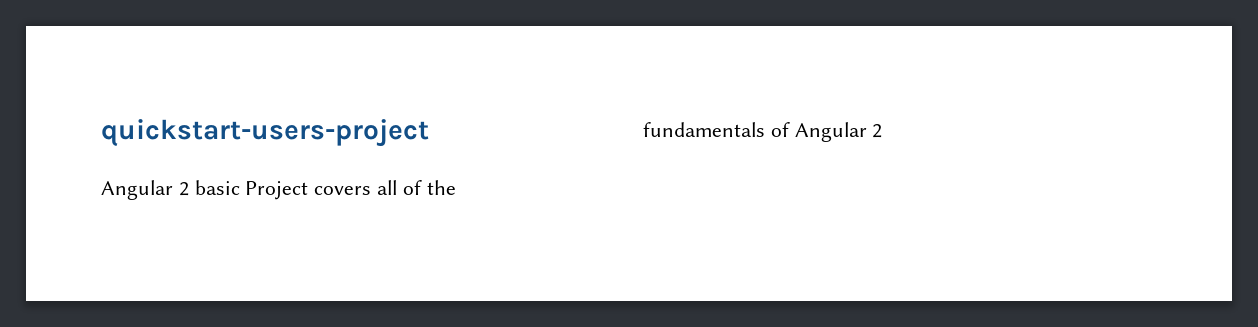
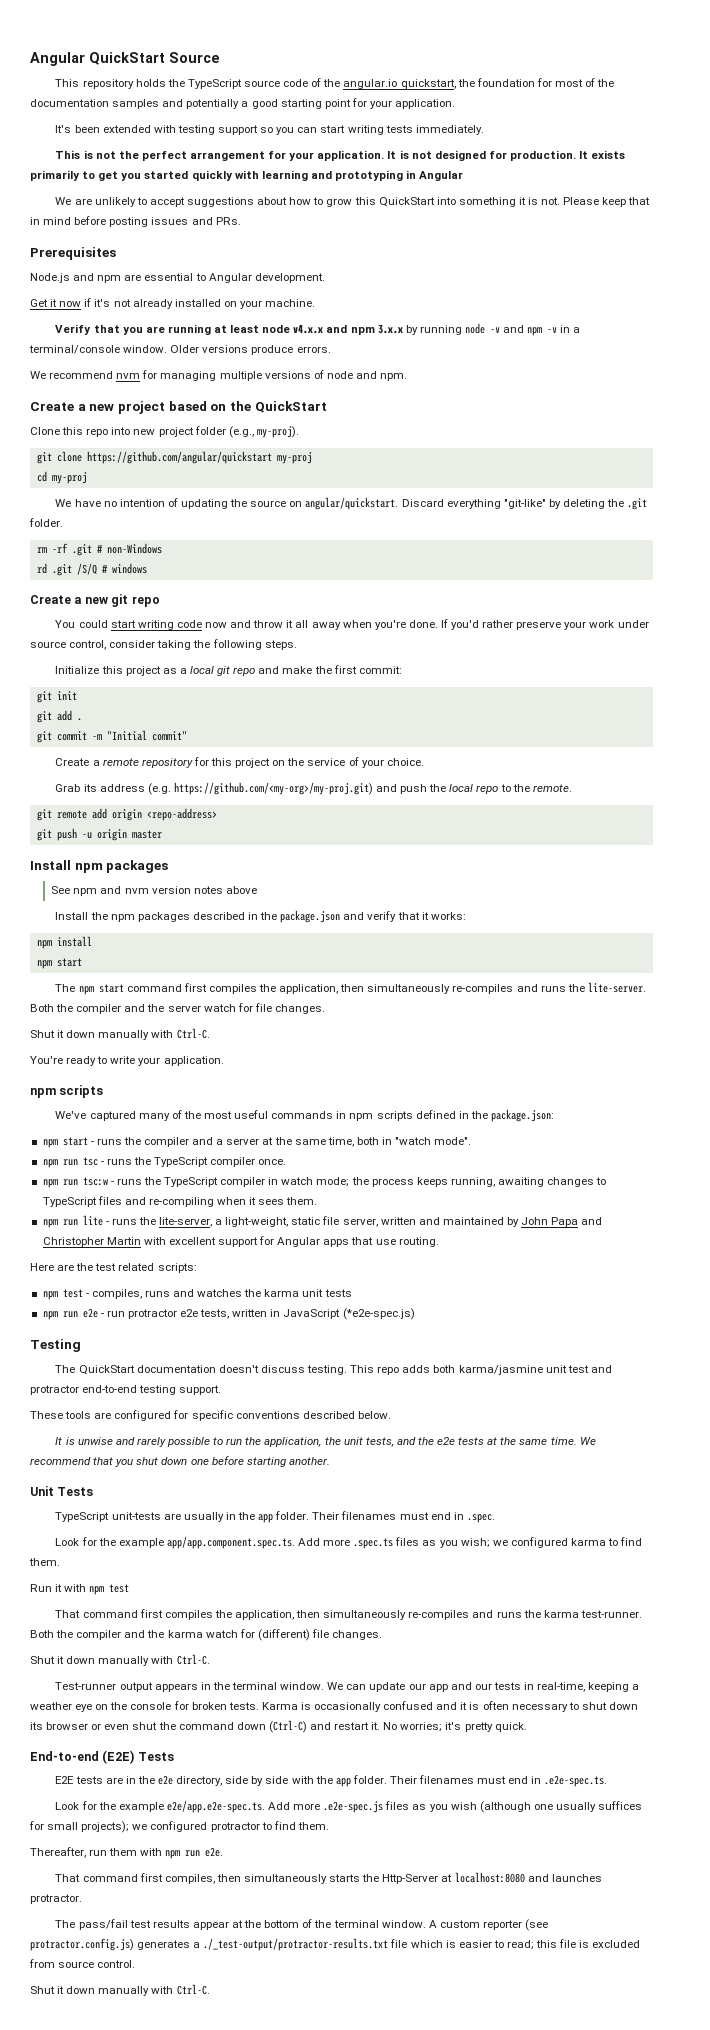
- quickstart-users-project
- Angular 2 basic Project covers all of the fundamentals of Angular 2
+ Angular QuickStart Source
+ This repository holds the TypeScript source code of the angular.io quickstart, the foundation for most of the documentation samples and potentially a good starting point for your application.
+ It's been extended with testing support so you can start writing tests immediately.
+ This is not the perfect arrangement for your application. It is not designed for production. It exists primarily to get you started quickly with learning and prototyping in Angular
+ We are unlikely to accept suggestions about how to grow this QuickStart into something it is not. Please keep that in mind before posting issues and PRs.
+ Prerequisites
+ Node.js and npm are essential to Angular development.
+ Get it now if it's not already installed on your machine.
+ Verify that you are running at least node v4.x.x and npm 3.x.x by running node -v and npm -v in a terminal/console window. Older versions produce errors.
+ We recommend nvm for managing multiple versions of node and npm.
+ Create a new project based on the QuickStart
+ Clone this repo into new project folder (e.g., my-proj).
+ git clone https://github.com/angular/quickstart my-proj
+ cd my-proj
+ We have no intention of updating the source on angular/quickstart. Discard everything "git-like" by deleting the .git folder.
+ rm -rf .git # non-Windows
+ rd .git /S/Q # windows
+ Create a new git repo
+ You could start writing code now and throw it all away when you're done. If you'd rather preserve your work under source control, consider taking the following steps.
+ Initialize this project as a local git repo and make the first commit:
+ git init
+ git add .
+ git commit -m "Initial commit"
+ Create a remote repository for this project on the service of your choice.
+ Grab its address (e.g. https://github.com/<my-org>/my-proj.git) and push the local repo to the remote.
+ git remote add origin <repo-address>
+ git push -u origin master
+ Install npm packages
+ See npm and nvm version notes above
+ Install the npm packages described in the package.json and verify that it works:
+ npm install
+ npm start
+ The npm start command first compiles the application, then simultaneously re-compiles and runs the lite-server. Both the compiler and the server watch for file changes.
+ Shut it down manually with Ctrl-C.
+ You're ready to write your application.
+ npm scripts
+ We've captured many of the most useful commands in npm scripts defined in the package.json:
+ npm start - runs the compiler and a server at the same time, both in "watch mode".
+ npm run tsc - runs the TypeScript compiler once.
+ npm run tsc:w - runs the TypeScript compiler in watch mode; the process keeps running, awaiting changes to TypeScript files and re-compiling when it sees them.
+ npm run lite - runs the lite-server, a light-weight, static file server, written and maintained by John Papa and Christopher Martin with excellent support for Angular apps that use routing.
+ Here are the test related scripts:
+ npm test - compiles, runs and watches the karma unit tests
+ npm run e2e - run protractor e2e tests, written in JavaScript (*e2e-spec.js)
+ Testing
+ The QuickStart documentation doesn't discuss testing. This repo adds both karma/jasmine unit test and protractor end-to-end testing support.
+ These tools are configured for specific conventions described below.
+ It is unwise and rarely possible to run the application, the unit tests, and the e2e tests at the same time. We recommend that you shut down one before starting another.
+ Unit Tests
+ TypeScript unit-tests are usually in the app folder. Their filenames must end in .spec.
+ Look for the example app/app.component.spec.ts. Add more .spec.ts files as you wish; we configured karma to find them.
+ Run it with npm test
+ That command first compiles the application, then simultaneously re-compiles and runs the karma test-runner. Both the compiler and the karma watch for (different) file changes.
+ Shut it down manually with Ctrl-C.
+ Test-runner output appears in the terminal window. We can update our app and our tests in real-time, keeping a weather eye on the console for broken tests. Karma is occasionally confused and it is often necessary to shut down its browser or even shut the command down (Ctrl-C) and restart it. No worries; it's pretty quick.
+ End-to-end (E2E) Tests
+ E2E tests are in the e2e directory, side by side with the app folder. Their filenames must end in .e2e-spec.ts.
+ Look for the example e2e/app.e2e-spec.ts. Add more .e2e-spec.js files as you wish (although one usually suffices for small projects); we configured protractor to find them.
+ Thereafter, run them with npm run e2e.
+ That command first compiles, then simultaneously starts the Http-Server at localhost:8080 and launches protractor.
+ The pass/fail test results appear at the bottom of the terminal window. A custom reporter (see protractor.config.js) generates a ./_test-output/protractor-results.txt file which is easier to read; this file is excluded from source control.
+ Shut it down manually with Ctrl-C.

